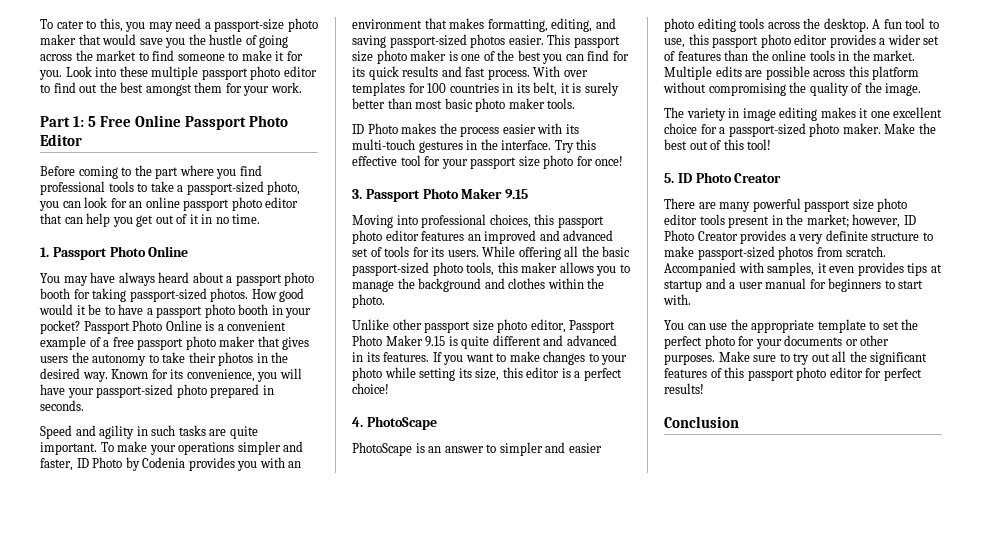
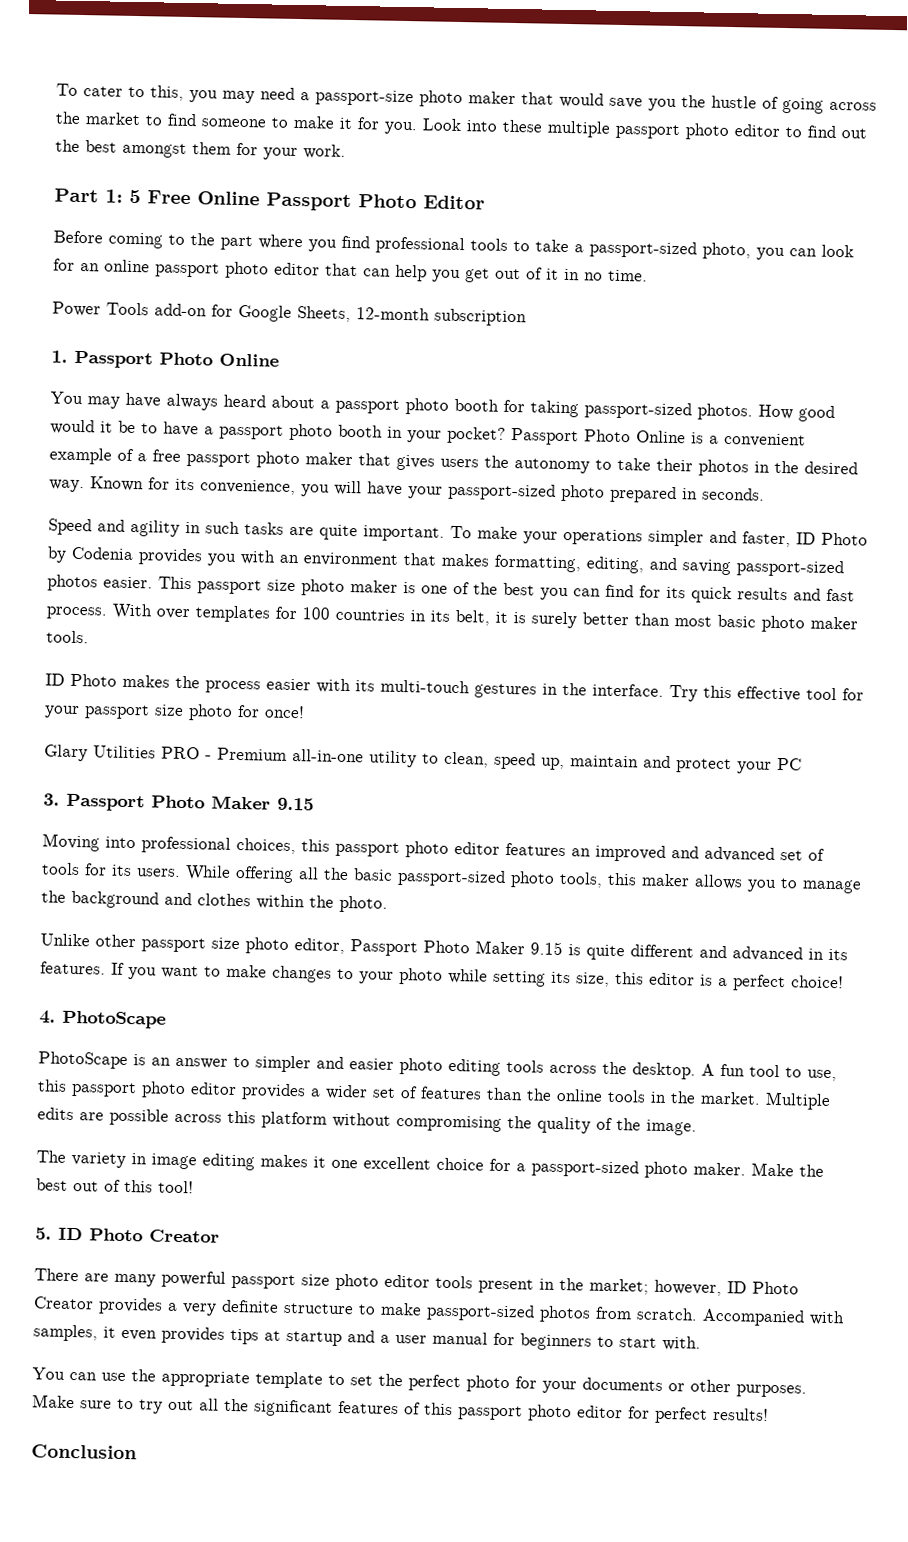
+ Power Tools add-on for Google Sheets, 12-month subscription
+ Glary Utilities PRO - Premium all-in-one utility to clean, speed up, maintain and protect your PC

